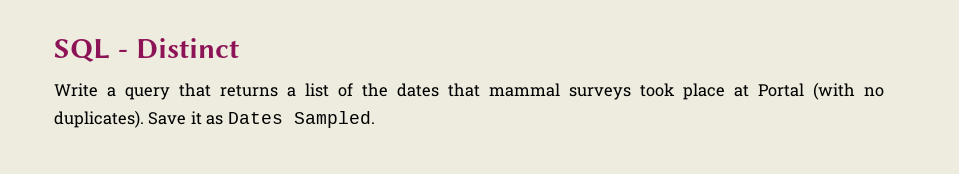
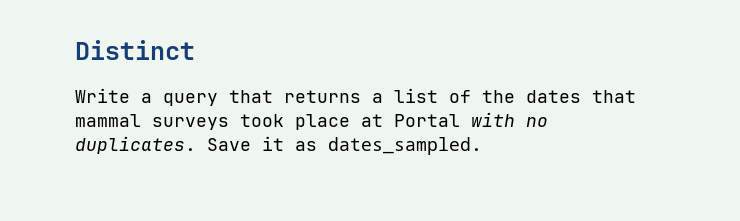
- SQL - Distinct
+ Distinct
- Write a query that returns a list of the dates that mammal surveys took place at Portal (with no duplicates).
+ Write a query that returns a list of the dates that mammal surveys took place at Portal with no duplicates.
- Save it as Dates Sampled.
+ Save it as dates_sampled.

